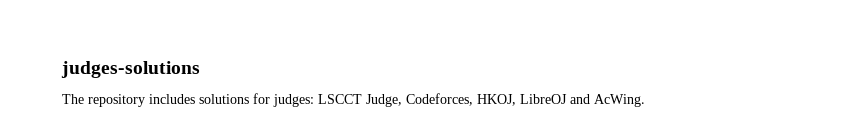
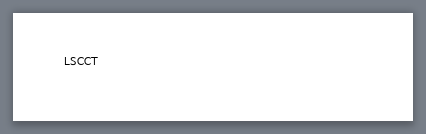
- judges-solutions
- The repository includes solutions for judges: LSCCT Judge, Codeforces, HKOJ, LibreOJ and AcWing.
+ LSCCT

